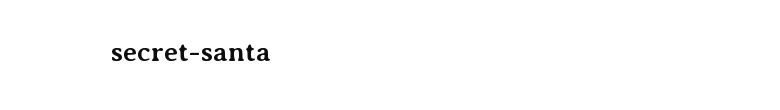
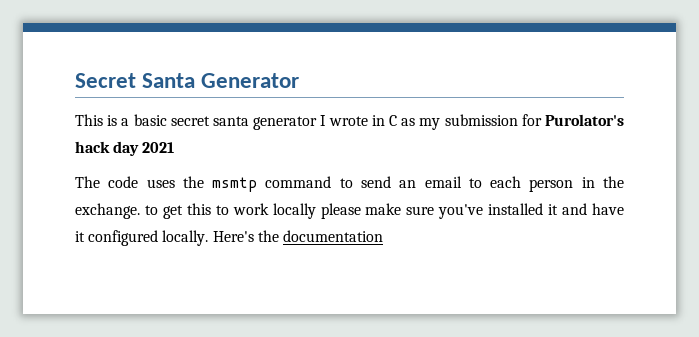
- secret-santa
+ Secret Santa Generator
+ This is a basic secret santa generator I wrote in C as my submission for Purolator's hack day 2021
+ The code uses the msmtp command to send an email to each person in the exchange. to get this to work locally please make sure you've installed it and have it configured locally. Here's the documentation

